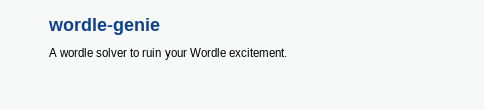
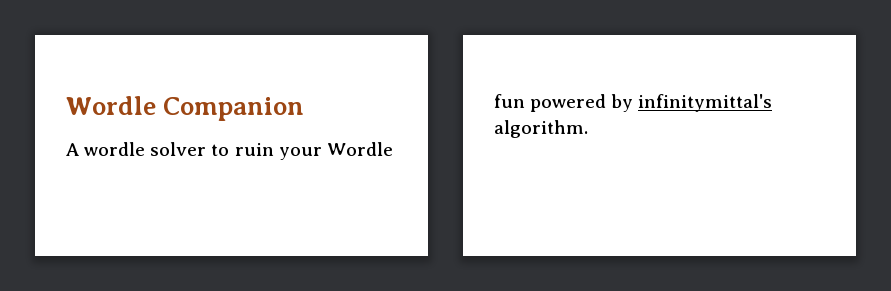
- wordle-genie
+ Wordle Companion
- A wordle solver to ruin your Wordle excitement.
+ A wordle solver to ruin your Wordle fun powered by infinitymittal's algorithm.

